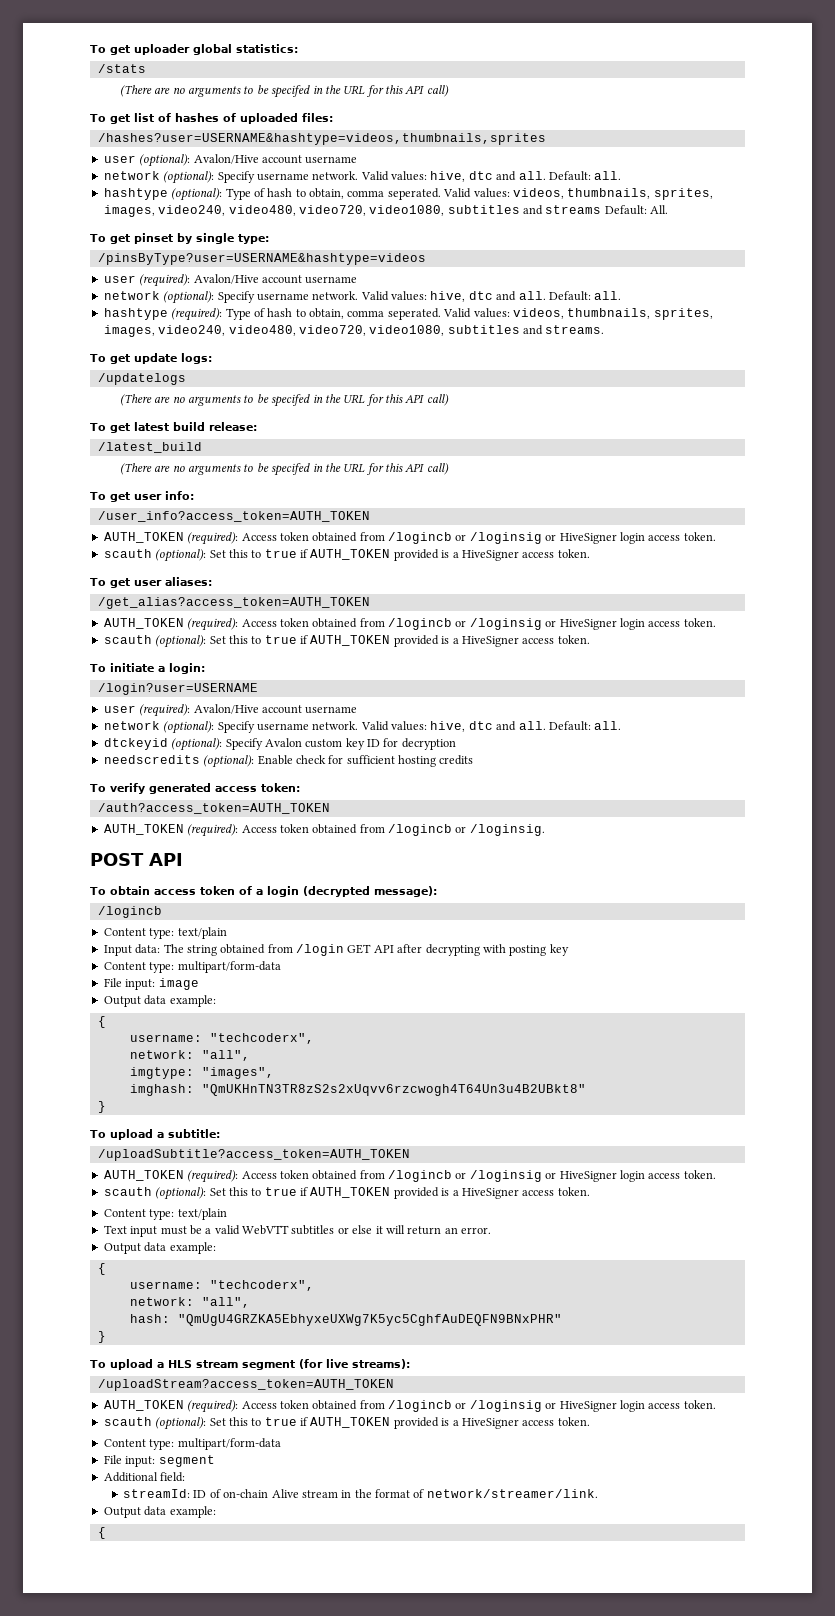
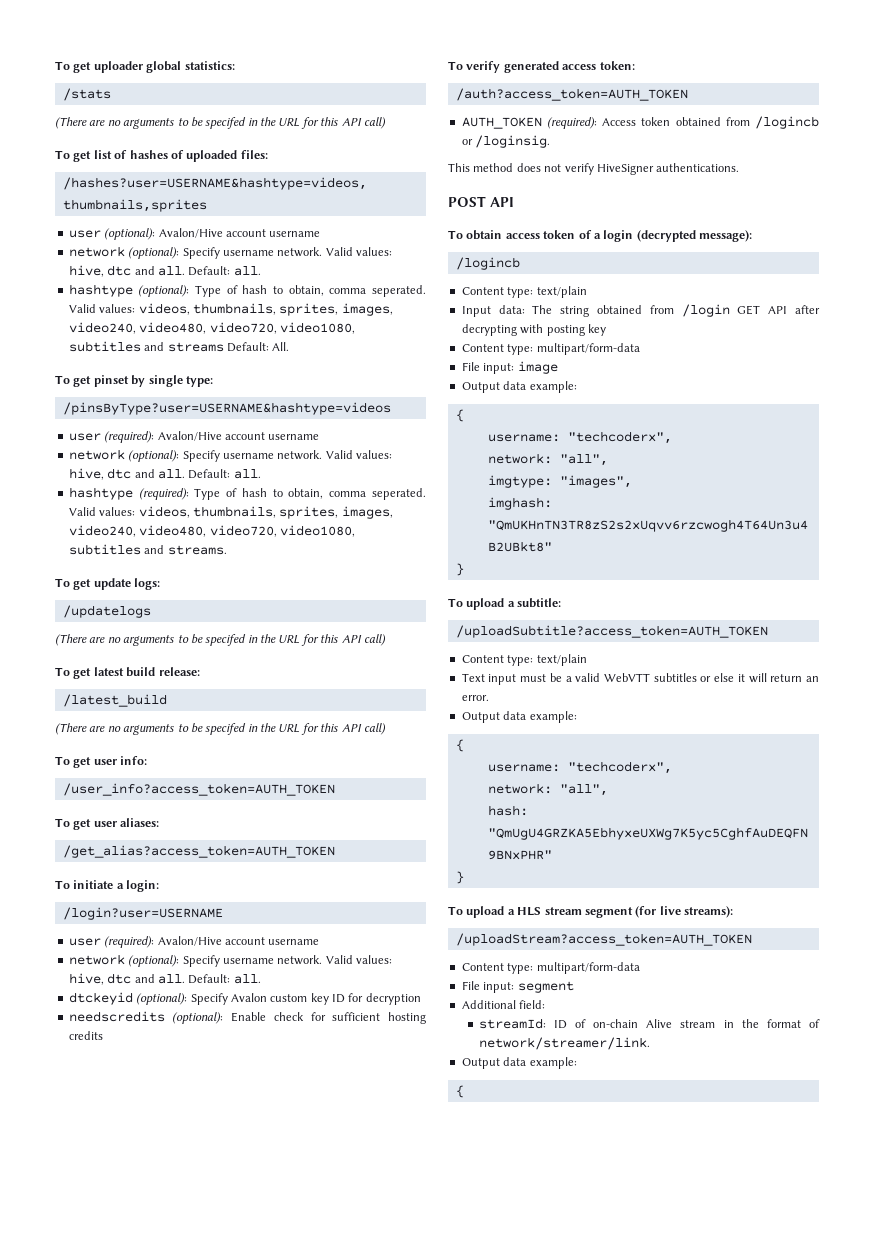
  /user_info?access_token=AUTH_TOKEN
- AUTH_TOKEN (required): Access token obtained from /logincb or /loginsig or HiveSigner login access token.
- scauth (optional): Set this to true if AUTH_TOKEN provided is a HiveSigner access token.
  /get_alias?access_token=AUTH_TOKEN
- AUTH_TOKEN (required): Access token obtained from /logincb or /loginsig or HiveSigner login access token.
- scauth (optional): Set this to true if AUTH_TOKEN provided is a HiveSigner access token.
+ This method does not verify HiveSigner authentications.
  /uploadSubtitle?access_token=AUTH_TOKEN
- AUTH_TOKEN (required): Access token obtained from /logincb or /loginsig or HiveSigner login access token.
- scauth (optional): Set this to true if AUTH_TOKEN provided is a HiveSigner access token.
  /uploadStream?access_token=AUTH_TOKEN
- AUTH_TOKEN (required): Access token obtained from /logincb or /loginsig or HiveSigner login access token.
- scauth (optional): Set this to true if AUTH_TOKEN provided is a HiveSigner access token.

